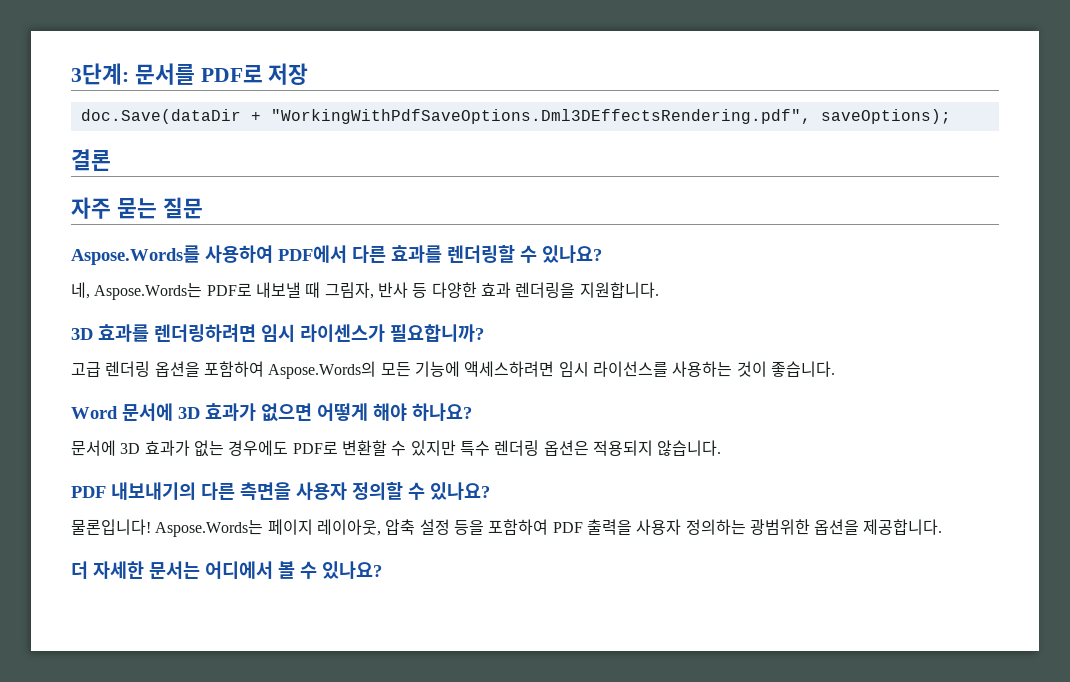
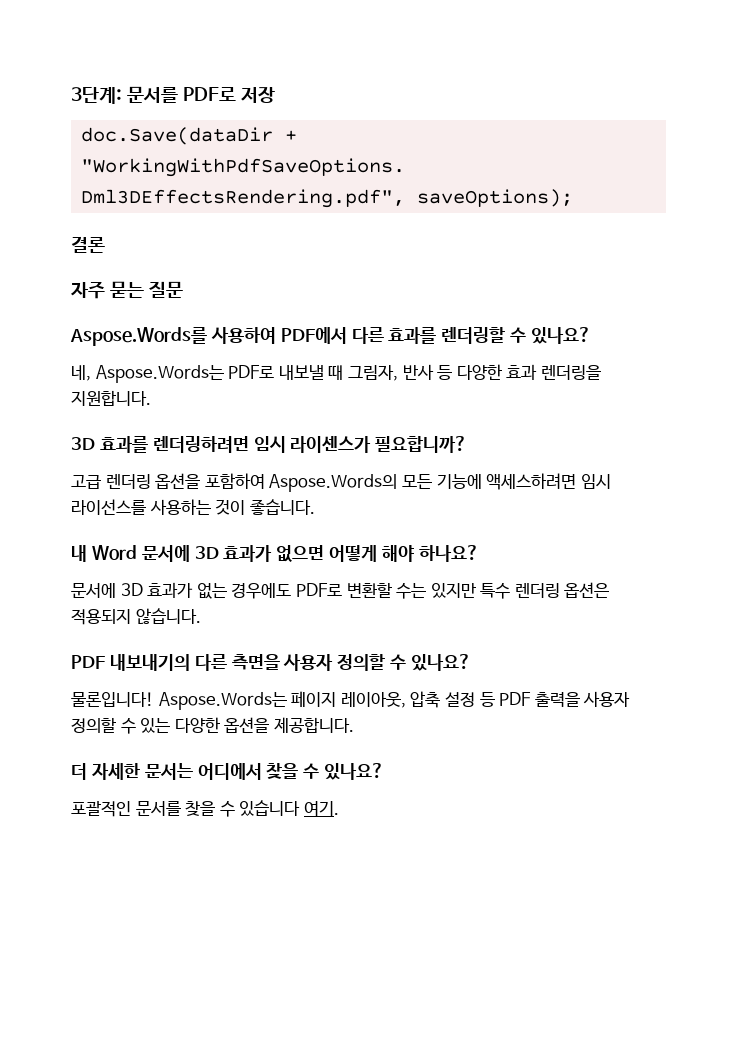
- Word 문서에 3D 효과가 없으면 어떻게 해야 하나요?
+ 내 Word 문서에 3D 효과가 없으면 어떻게 해야 하나요?
- 문서에 3D 효과가 없는 경우에도 PDF로 변환할 수 있지만 특수 렌더링 옵션은 적용되지 않습니다.
+ 문서에 3D 효과가 없는 경우에도 PDF로 변환할 수는 있지만 특수 렌더링 옵션은 적용되지 않습니다.
- Aspose.Words는 페이지 레이아웃, 압축 설정 등을 포함하여 PDF 출력을 사용자 정의하는 광범위한 옵션을 제공합니다.
+ Aspose.Words는 페이지 레이아웃, 압축 설정 등 PDF 출력을 사용자 정의할 수 있는 다양한 옵션을 제공합니다.
- 더 자세한 문서는 어디에서 볼 수 있나요?
+ 더 자세한 문서는 어디에서 찾을 수 있나요?
+ 포괄적인 문서를 찾을 수 있습니다 여기.

